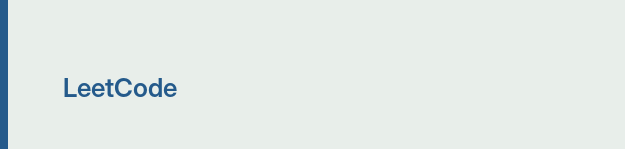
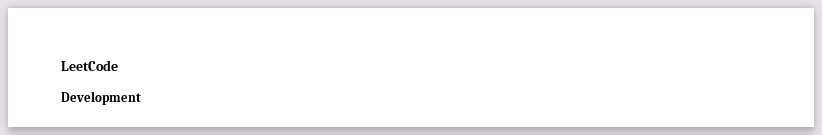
+ Development

